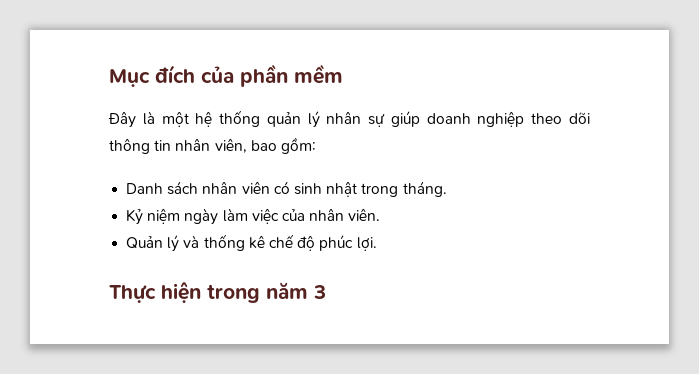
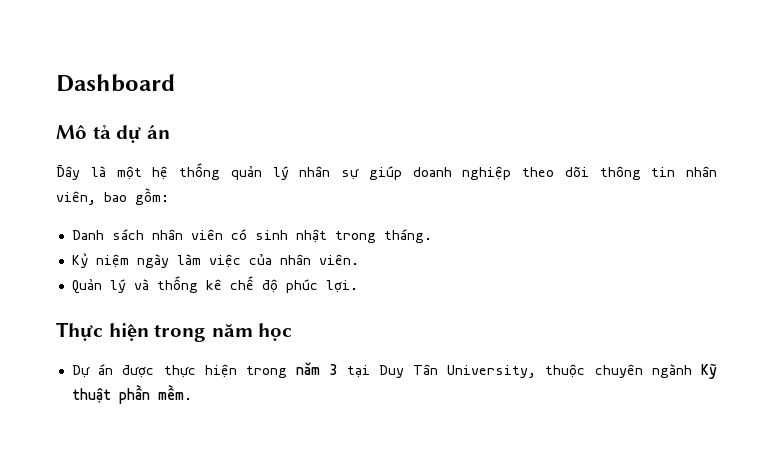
- Mục đích của phần mềm
+ Dashboard
+ Mô tả dự án
- Thực hiện trong năm 3
+ Thực hiện trong năm học
+ Dự án được thực hiện trong năm 3 tại Duy Tân University, thuộc chuyên ngành Kỹ thuật phần mềm.

